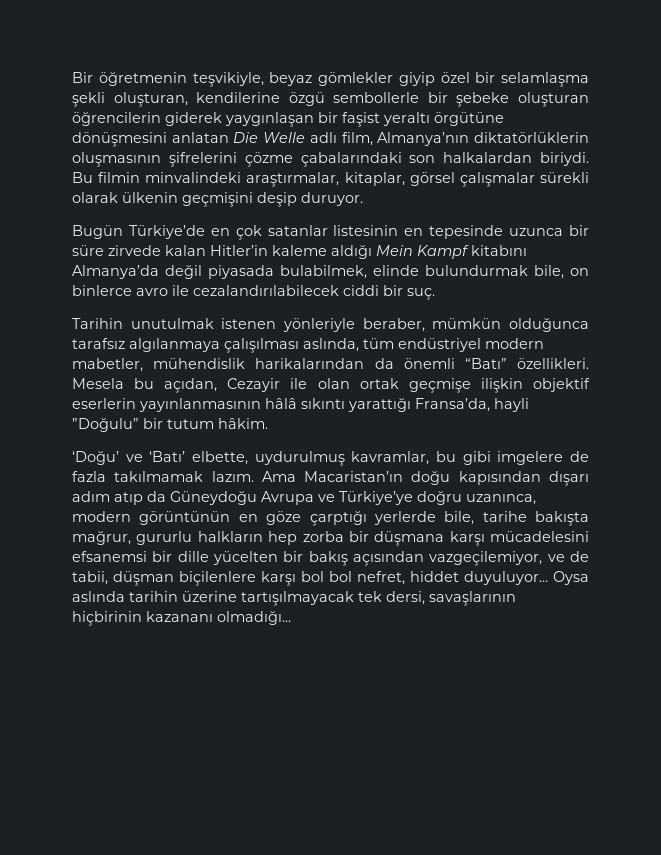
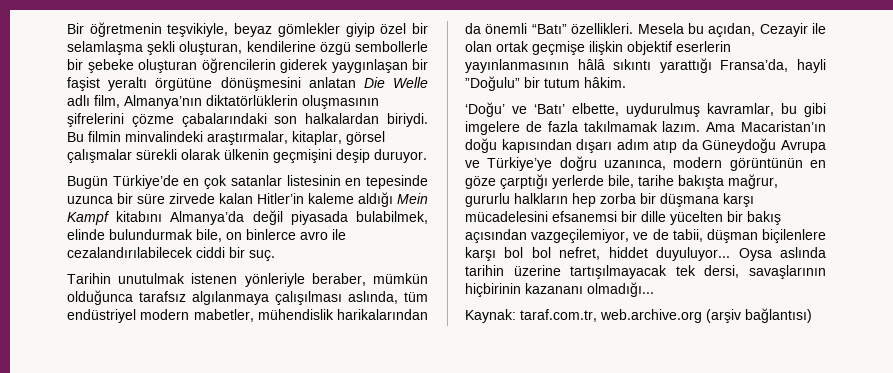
+ Kaynak: taraf.com.tr, web.archive.org (arşiv bağlantısı)

